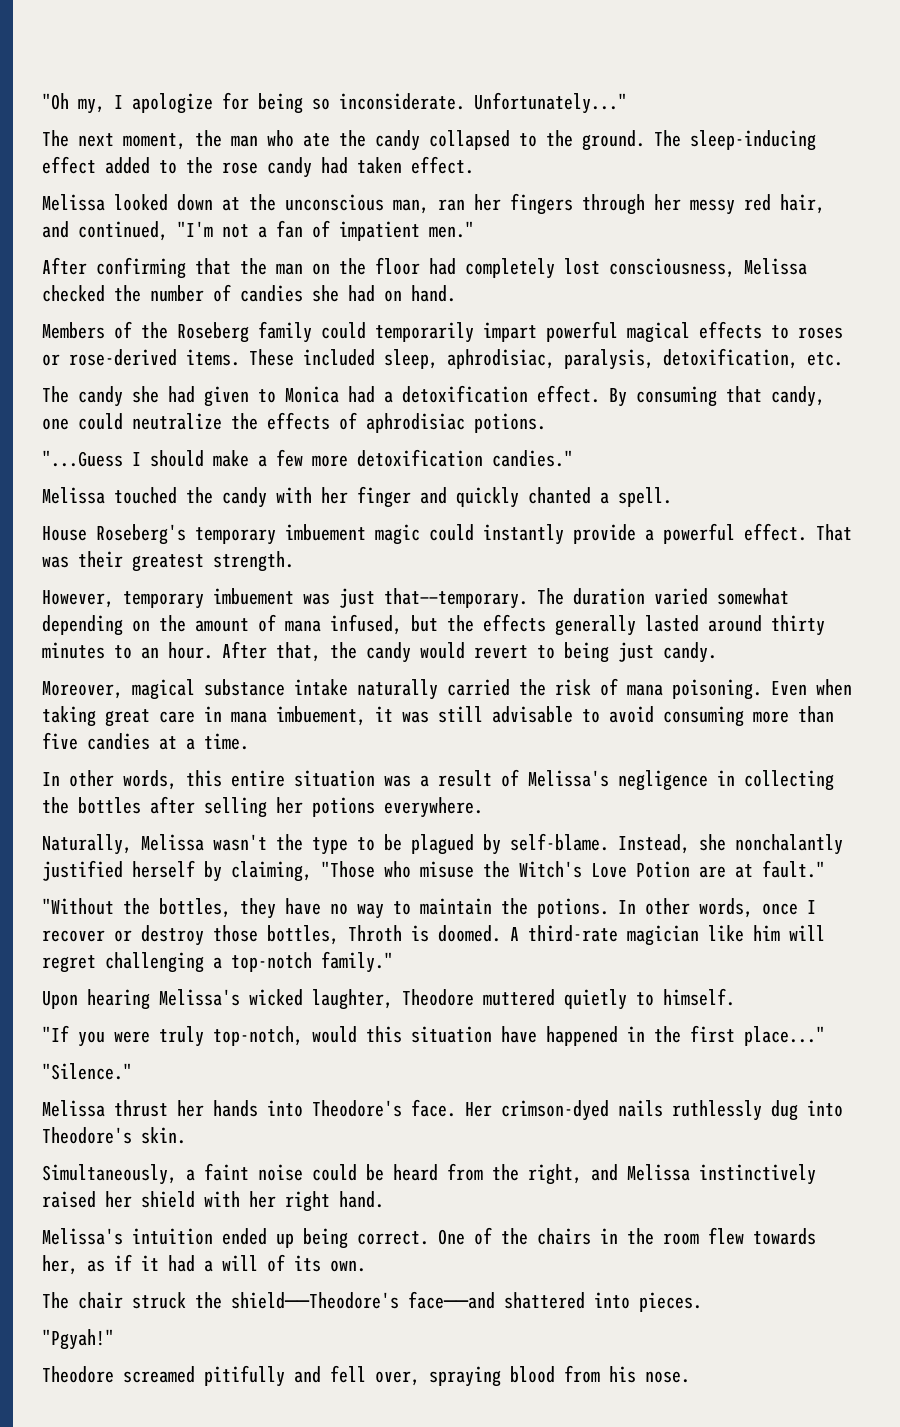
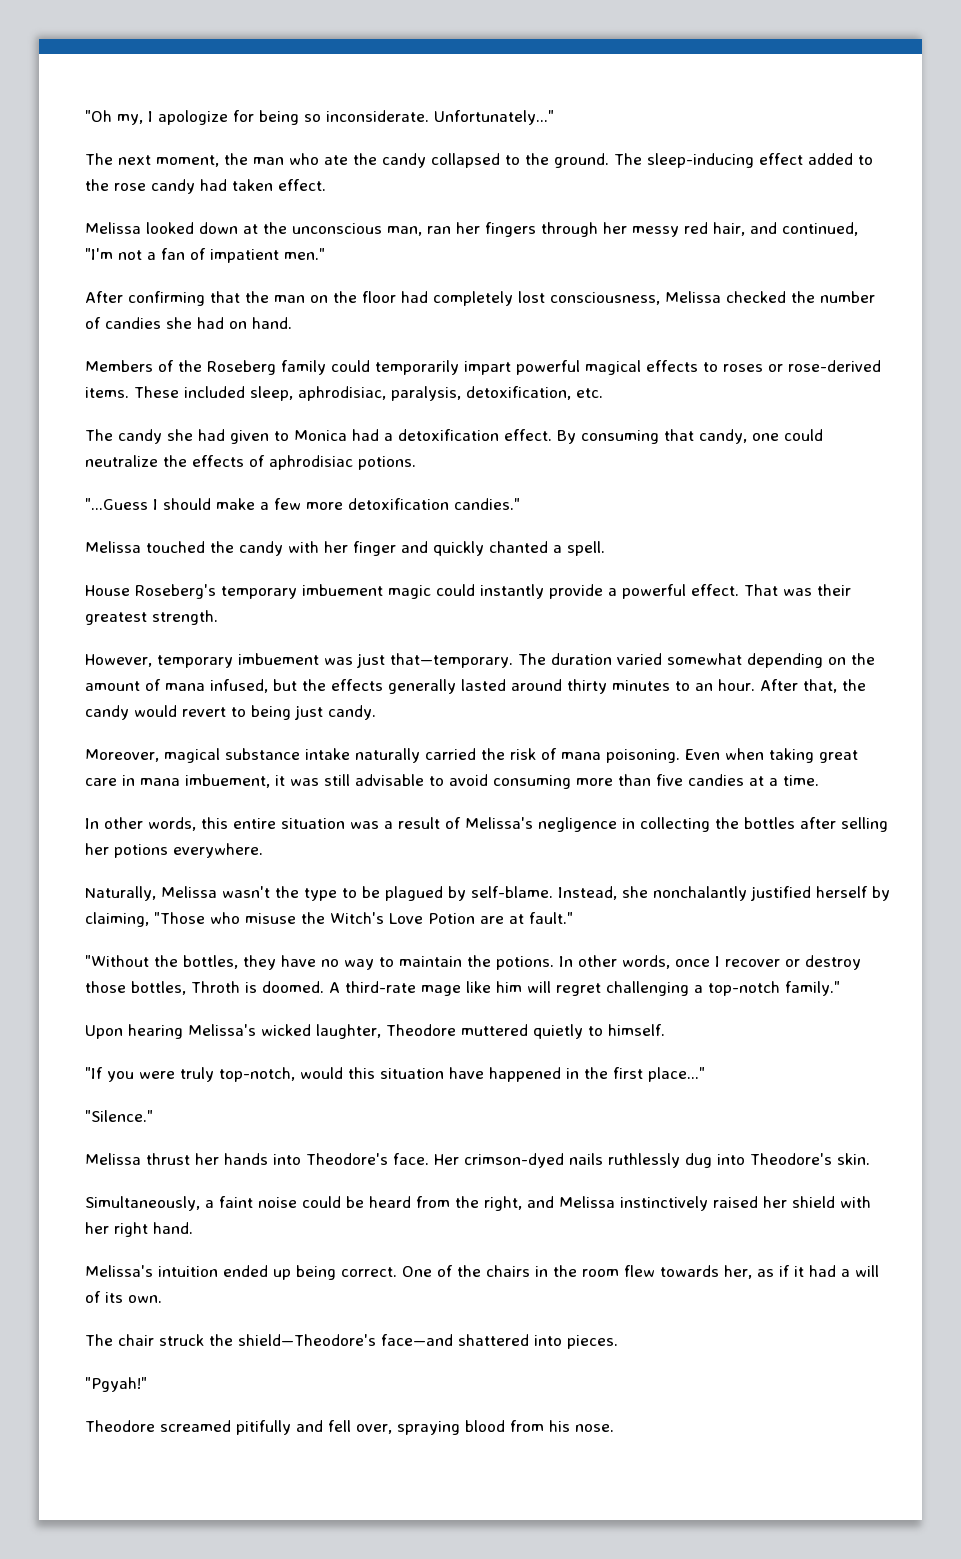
- However, temporary imbuement was just that——temporary.
+ However, temporary imbuement was just that—temporary.
- A third-rate magician like him will regret challenging a top-notch family."
+ A third-rate mage like him will regret challenging a top-notch family."
- The chair struck the shield──Theodore's face──and shattered into pieces.
+ The chair struck the shield—Theodore's face—and shattered into pieces.

